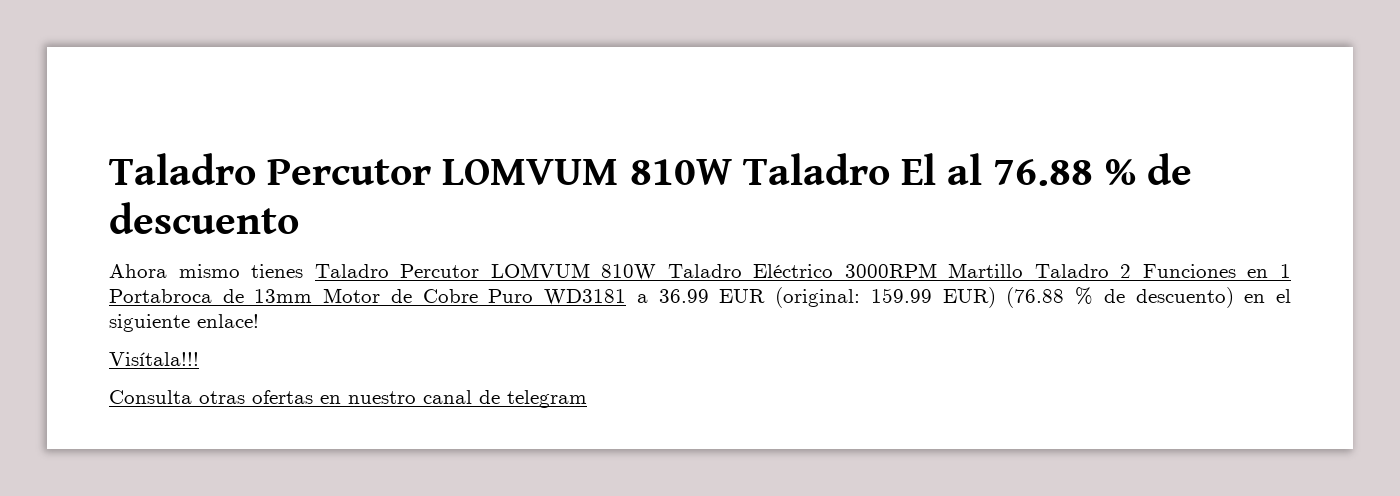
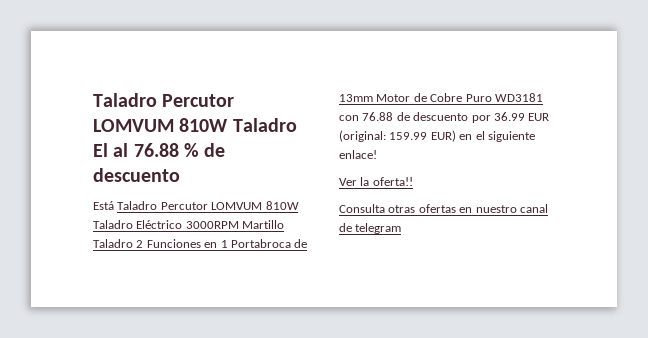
- Ahora mismo tienes Taladro Percutor LOMVUM 810W Taladro Eléctrico 3000RPM Martillo Taladro 2 Funciones en 1 Portabroca de 13mm Motor de Cobre Puro WD3181 a 36.99 EUR (original: 159.99 EUR) (76.88 % de descuento) en el siguiente enlace!
+ Está Taladro Percutor LOMVUM 810W Taladro Eléctrico 3000RPM Martillo Taladro 2 Funciones en 1 Portabroca de 13mm Motor de Cobre Puro WD3181 con 76.88 de descuento por 36.99 EUR (original: 159.99 EUR) en el siguiente enlace!
- Visítala!!!
+ Ver la oferta!!

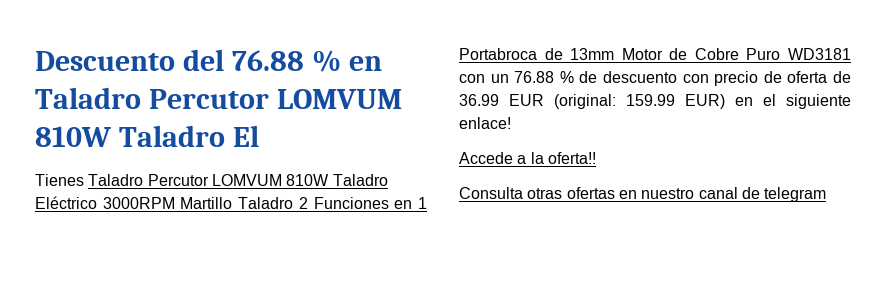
- Taladro Percutor LOMVUM 810W Taladro El al 76.88 % de descuento
- Está Taladro Percutor LOMVUM 810W Taladro Eléctrico 3000RPM Martillo Taladro 2 Funciones en 1 Portabroca de 13mm Motor de Cobre Puro WD3181 con 76.88 de descuento por 36.99 EUR (original: 159.99 EUR) en el siguiente enlace!
+ Descuento del 76.88 % en Taladro Percutor LOMVUM 810W Taladro El
+ Tienes Taladro Percutor LOMVUM 810W Taladro Eléctrico 3000RPM Martillo Taladro 2 Funciones en 1 Portabroca de 13mm Motor de Cobre Puro WD3181 con un 76.88 % de descuento con precio de oferta de 36.99 EUR (original: 159.99 EUR) en el siguiente enlace!
- Ver la oferta!!
+ Accede a la oferta!!

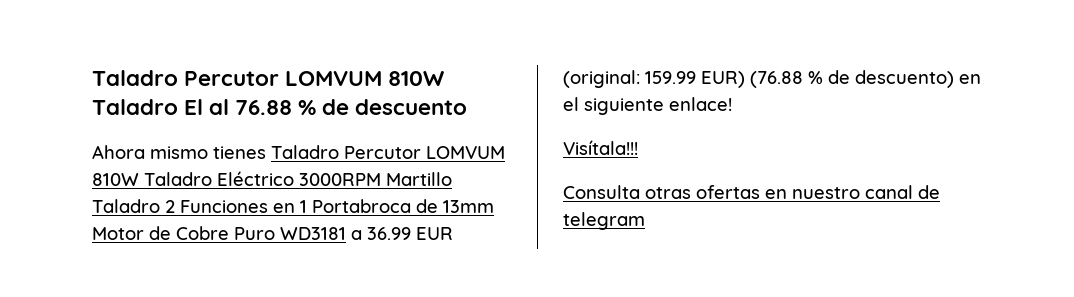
- Descuento del 76.88 % en Taladro Percutor LOMVUM 810W Taladro El
- Tienes Taladro Percutor LOMVUM 810W Taladro Eléctrico 3000RPM Martillo Taladro 2 Funciones en 1 Portabroca de 13mm Motor de Cobre Puro WD3181 con un 76.88 % de descuento con precio de oferta de 36.99 EUR (original: 159.99 EUR) en el siguiente enlace!
+ Taladro Percutor LOMVUM 810W Taladro El al 76.88 % de descuento
+ Ahora mismo tienes Taladro Percutor LOMVUM 810W Taladro Eléctrico 3000RPM Martillo Taladro 2 Funciones en 1 Portabroca de 13mm Motor de Cobre Puro WD3181 a 36.99 EUR (original: 159.99 EUR) (76.88 % de descuento) en el siguiente enlace!
- Accede a la oferta!!
+ Visítala!!!

